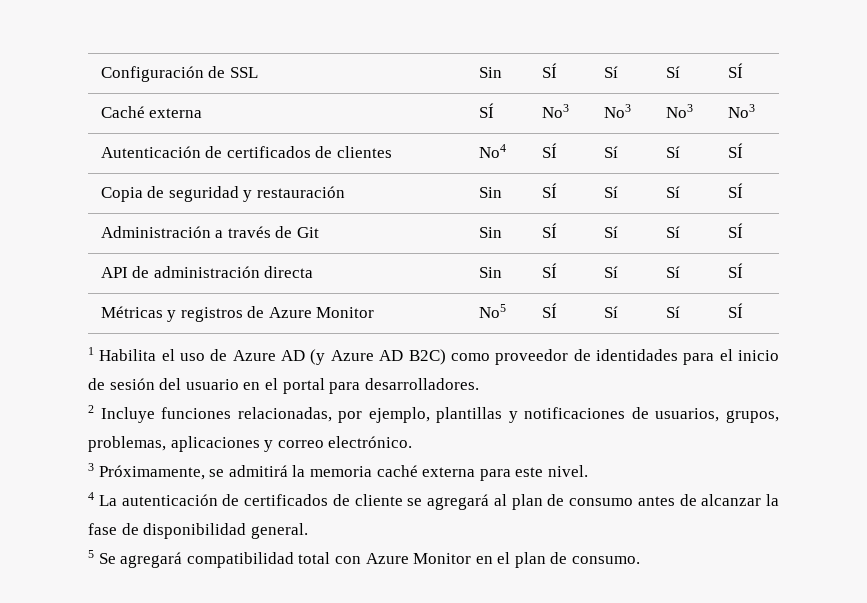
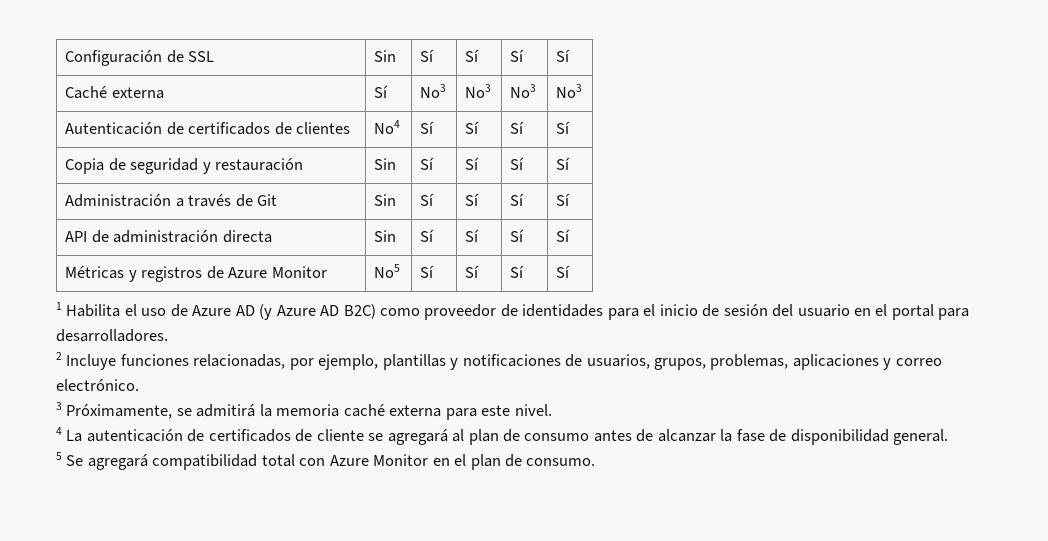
- Configuración de SSL | Sin | SÍ | Sí | Sí | SÍ
+ Configuración de SSL | Sin | Sí | Sí | Sí | Sí
- Caché externa | SÍ | No3 | No3 | No3 | No3
+ Caché externa | Sí | No3 | No3 | No3 | No3
- Autenticación de certificados de clientes | No4 | SÍ | Sí | Sí | SÍ
+ Autenticación de certificados de clientes | No4 | Sí | Sí | Sí | Sí
- Copia de seguridad y restauración | Sin | SÍ | Sí | Sí | SÍ
+ Copia de seguridad y restauración | Sin | Sí | Sí | Sí | Sí
- Administración a través de Git | Sin | SÍ | Sí | Sí | SÍ
+ Administración a través de Git | Sin | Sí | Sí | Sí | Sí
- API de administración directa | Sin | SÍ | Sí | Sí | SÍ
+ API de administración directa | Sin | Sí | Sí | Sí | Sí
- Métricas y registros de Azure Monitor | No5 | SÍ | Sí | Sí | SÍ
+ Métricas y registros de Azure Monitor | No5 | Sí | Sí | Sí | Sí

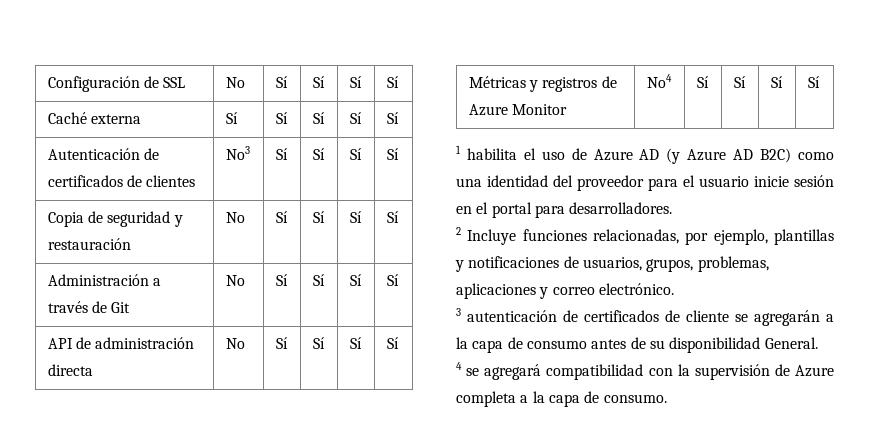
- Configuración de SSL | Sin | Sí | Sí | Sí | Sí
+ Configuración de SSL | No | Sí | Sí | Sí | Sí
- Caché externa | Sí | No3 | No3 | No3 | No3
+ Caché externa | Sí | Sí | Sí | Sí | Sí
- Autenticación de certificados de clientes | No4 | Sí | Sí | Sí | Sí
+ Autenticación de certificados de clientes | No3 | Sí | Sí | Sí | Sí
- Copia de seguridad y restauración | Sin | Sí | Sí | Sí | Sí
+ Copia de seguridad y restauración | No | Sí | Sí | Sí | Sí
- Administración a través de Git | Sin | Sí | Sí | Sí | Sí
+ Administración a través de Git | No | Sí | Sí | Sí | Sí
- API de administración directa | Sin | Sí | Sí | Sí | Sí
+ API de administración directa | No | Sí | Sí | Sí | Sí
- Métricas y registros de Azure Monitor | No5 | Sí | Sí | Sí | Sí
+ Métricas y registros de Azure Monitor | No4 | Sí | Sí | Sí | Sí
- 1 Habilita el uso de Azure AD (y Azure AD B2C) como proveedor de identidades para el inicio de sesión del usuario en el portal para desarrolladores.
+ 1 habilita el uso de Azure AD (y Azure AD B2C) como una identidad del proveedor para el usuario inicie sesión en el portal para desarrolladores.
- 3 Próximamente, se admitirá la memoria caché externa para este nivel.
- 4 La autenticación de certificados de cliente se agregará al plan de consumo antes de alcanzar la fase de disponibilidad general.
- 5 Se agregará compatibilidad total con Azure Monitor en el plan de consumo.
+ 3 autenticación de certificados de cliente se agregarán a la capa de consumo antes de su disponibilidad General.
+ 4 se agregará compatibilidad con la supervisión de Azure completa a la capa de consumo.

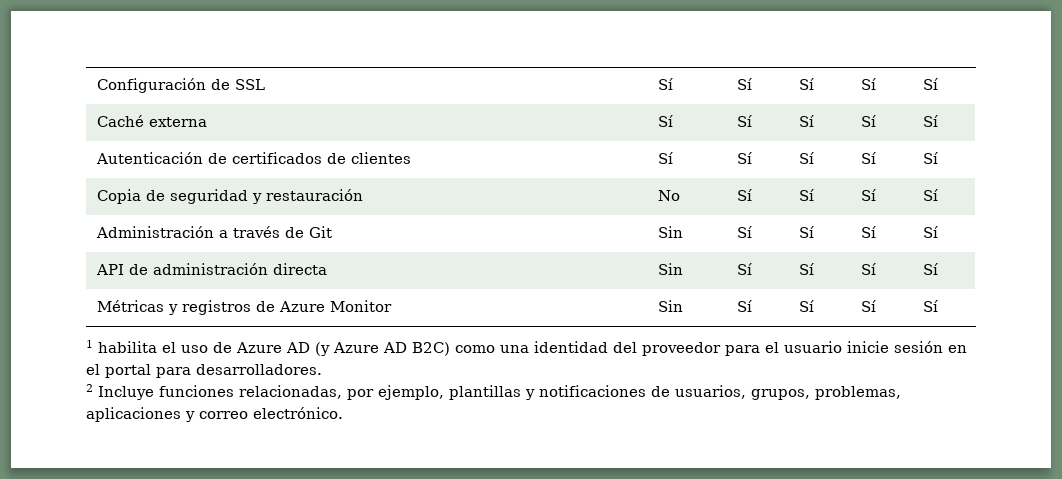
- Configuración de SSL | No | Sí | Sí | Sí | Sí
+ Configuración de SSL | Sí | Sí | Sí | Sí | Sí
- Autenticación de certificados de clientes | No3 | Sí | Sí | Sí | Sí
+ Autenticación de certificados de clientes | Sí | Sí | Sí | Sí | Sí
- Administración a través de Git | No | Sí | Sí | Sí | Sí
+ Administración a través de Git | Sin | Sí | Sí | Sí | Sí
- API de administración directa | No | Sí | Sí | Sí | Sí
+ API de administración directa | Sin | Sí | Sí | Sí | Sí
- Métricas y registros de Azure Monitor | No4 | Sí | Sí | Sí | Sí
+ Métricas y registros de Azure Monitor | Sin | Sí | Sí | Sí | Sí
- 3 autenticación de certificados de cliente se agregarán a la capa de consumo antes de su disponibilidad General.
- 4 se agregará compatibilidad con la supervisión de Azure completa a la capa de consumo.

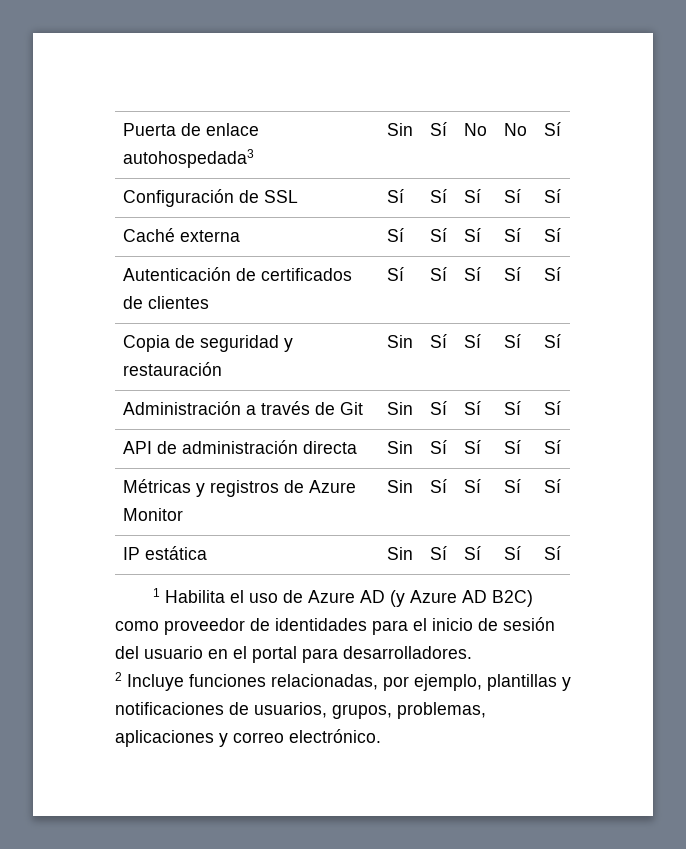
+ Puerta de enlace autohospedada3 | Sin | Sí | No | No | Sí
- Copia de seguridad y restauración | No | Sí | Sí | Sí | Sí
+ Copia de seguridad y restauración | Sin | Sí | Sí | Sí | Sí
- 1 habilita el uso de Azure AD (y Azure AD B2C) como una identidad del proveedor para el usuario inicie sesión en el portal para desarrolladores.
+ IP estática | Sin | Sí | Sí | Sí | Sí
+ 1 Habilita el uso de Azure AD (y Azure AD B2C) como proveedor de identidades para el inicio de sesión del usuario en el portal para desarrolladores.

